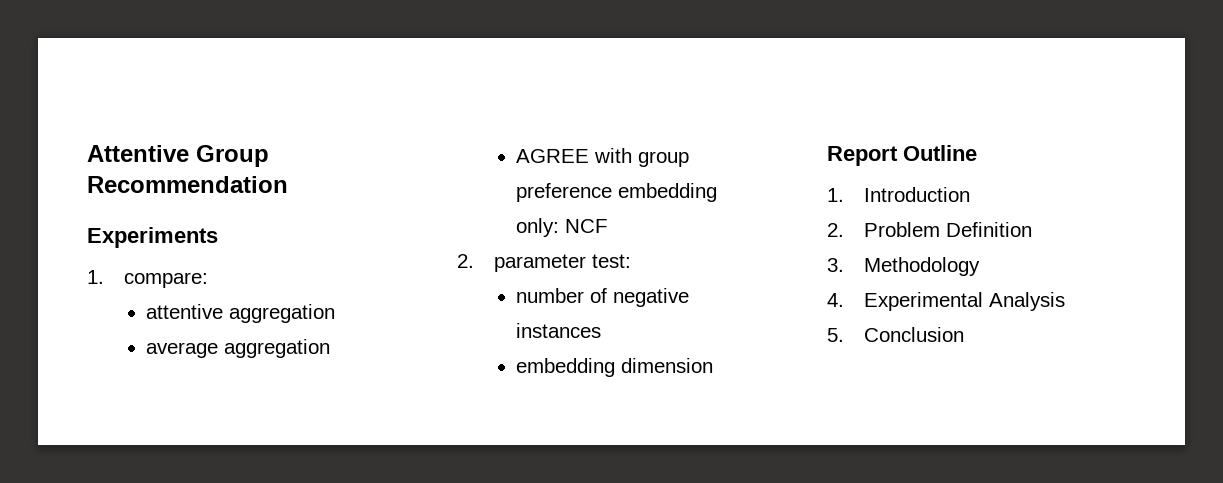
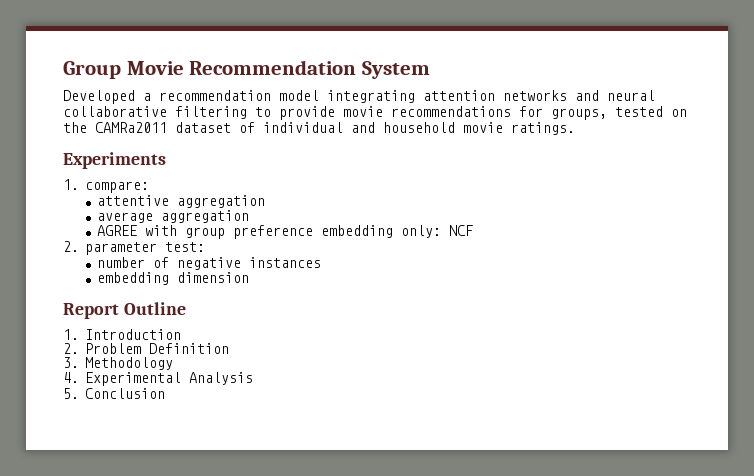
- Attentive Group Recommendation
+ Group Movie Recommendation System
+ Developed a recommendation model integrating attention networks and neural collaborative filtering to provide movie recommendations for groups, tested on the CAMRa2011 dataset of individual and household movie ratings.

